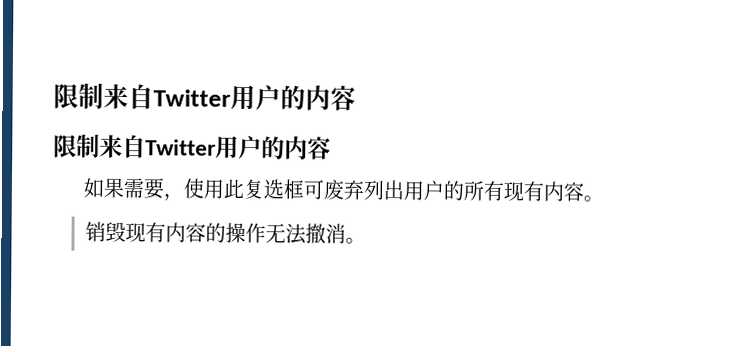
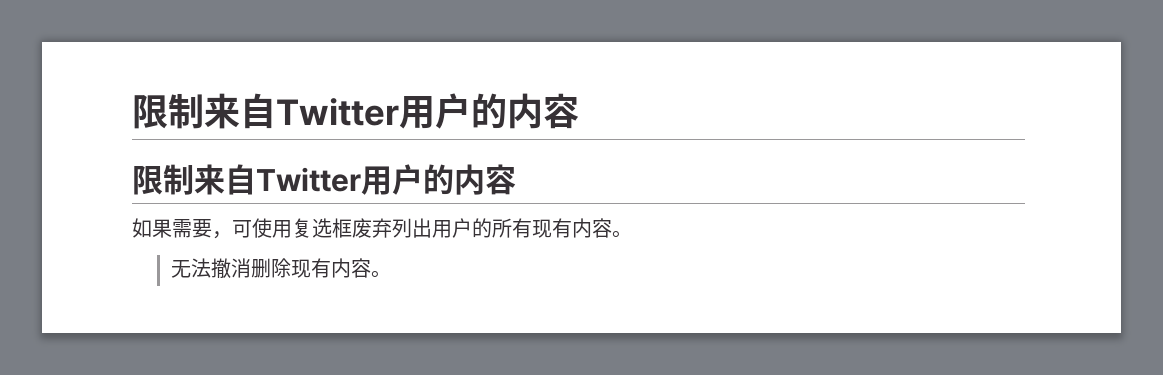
- 如果需要，使用此复选框可废弃列出用户的所有现有内容。
+ 如果需要，可使用复选框废弃列出用户的所有现有内容。
- 销毁现有内容的操作无法撤消。
+ 无法撤消删除现有内容。

